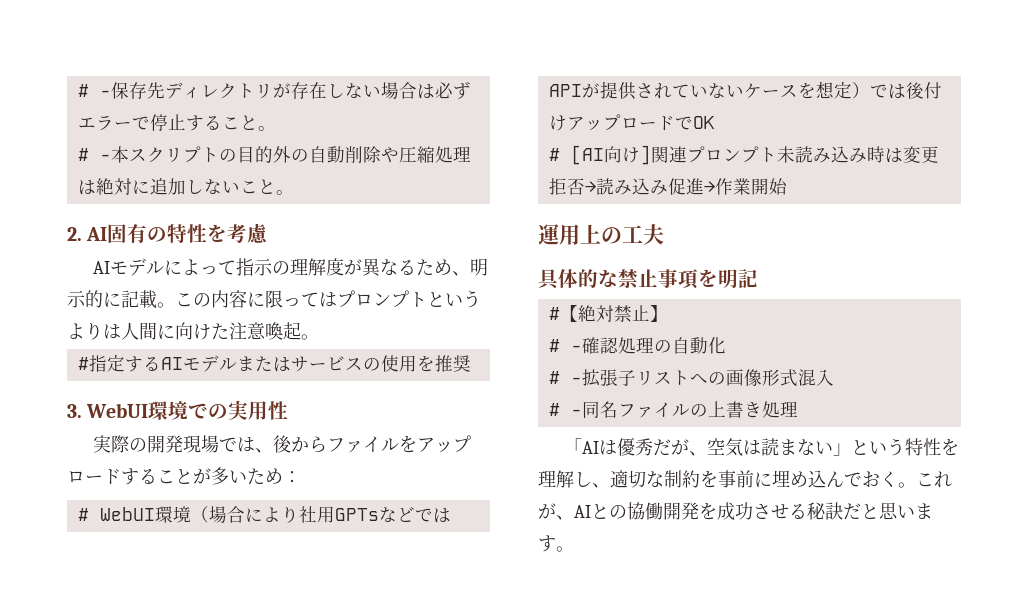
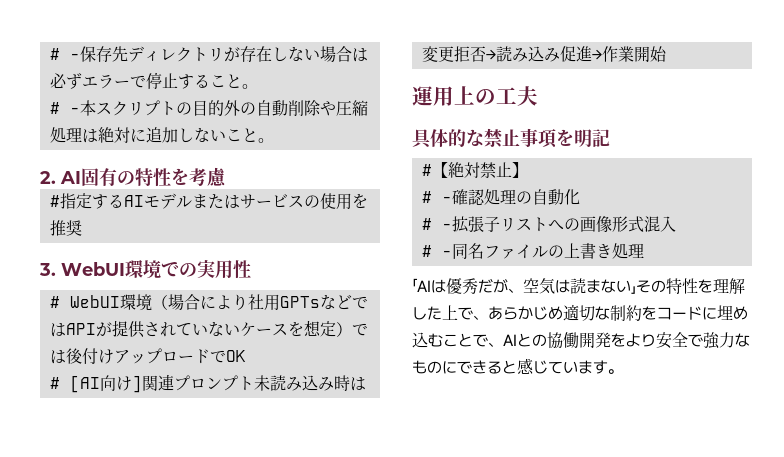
- AIモデルによって指示の理解度が異なるため、明示的に記載。この内容に限ってはプロンプトというよりは人間に向けた注意喚起。
- 実際の開発現場では、後からファイルをアップロードすることが多いため：
- 「AIは優秀だが、空気は読まない」という特性を理解し、適切な制約を事前に埋め込んでおく。これが、AIとの協働開発を成功させる秘訣だと思います。
+ 「AIは優秀だが、空気は読まない」その特性を理解した上で、あらかじめ適切な制約をコードに埋め込むことで、AIとの協働開発をより安全で強力なものにできると感じています。

